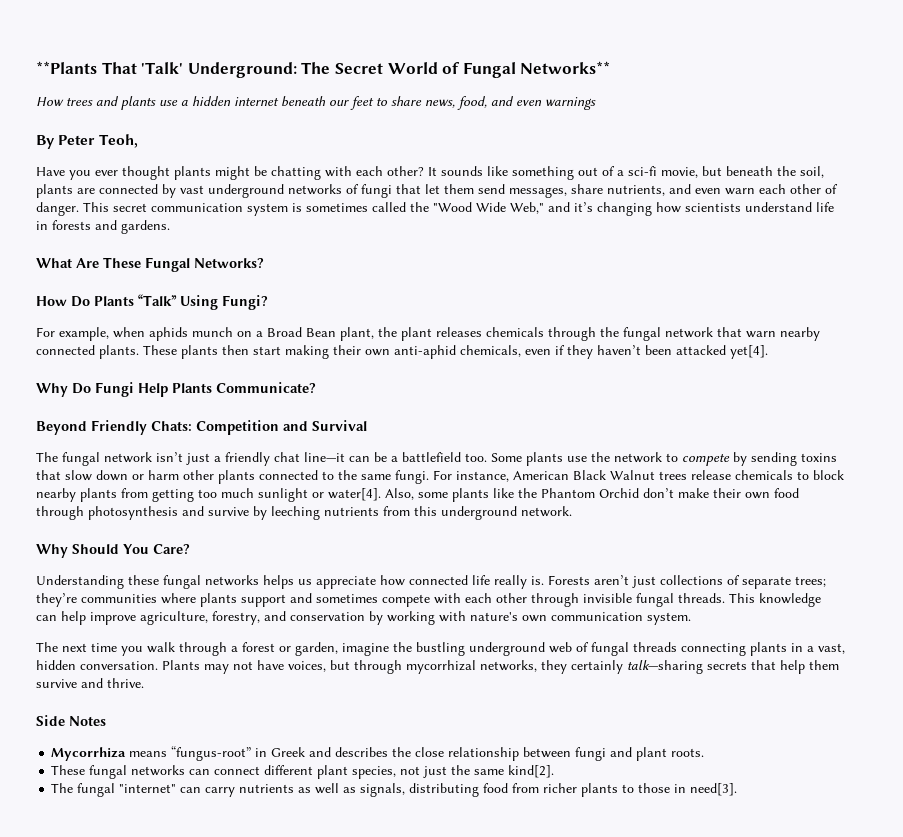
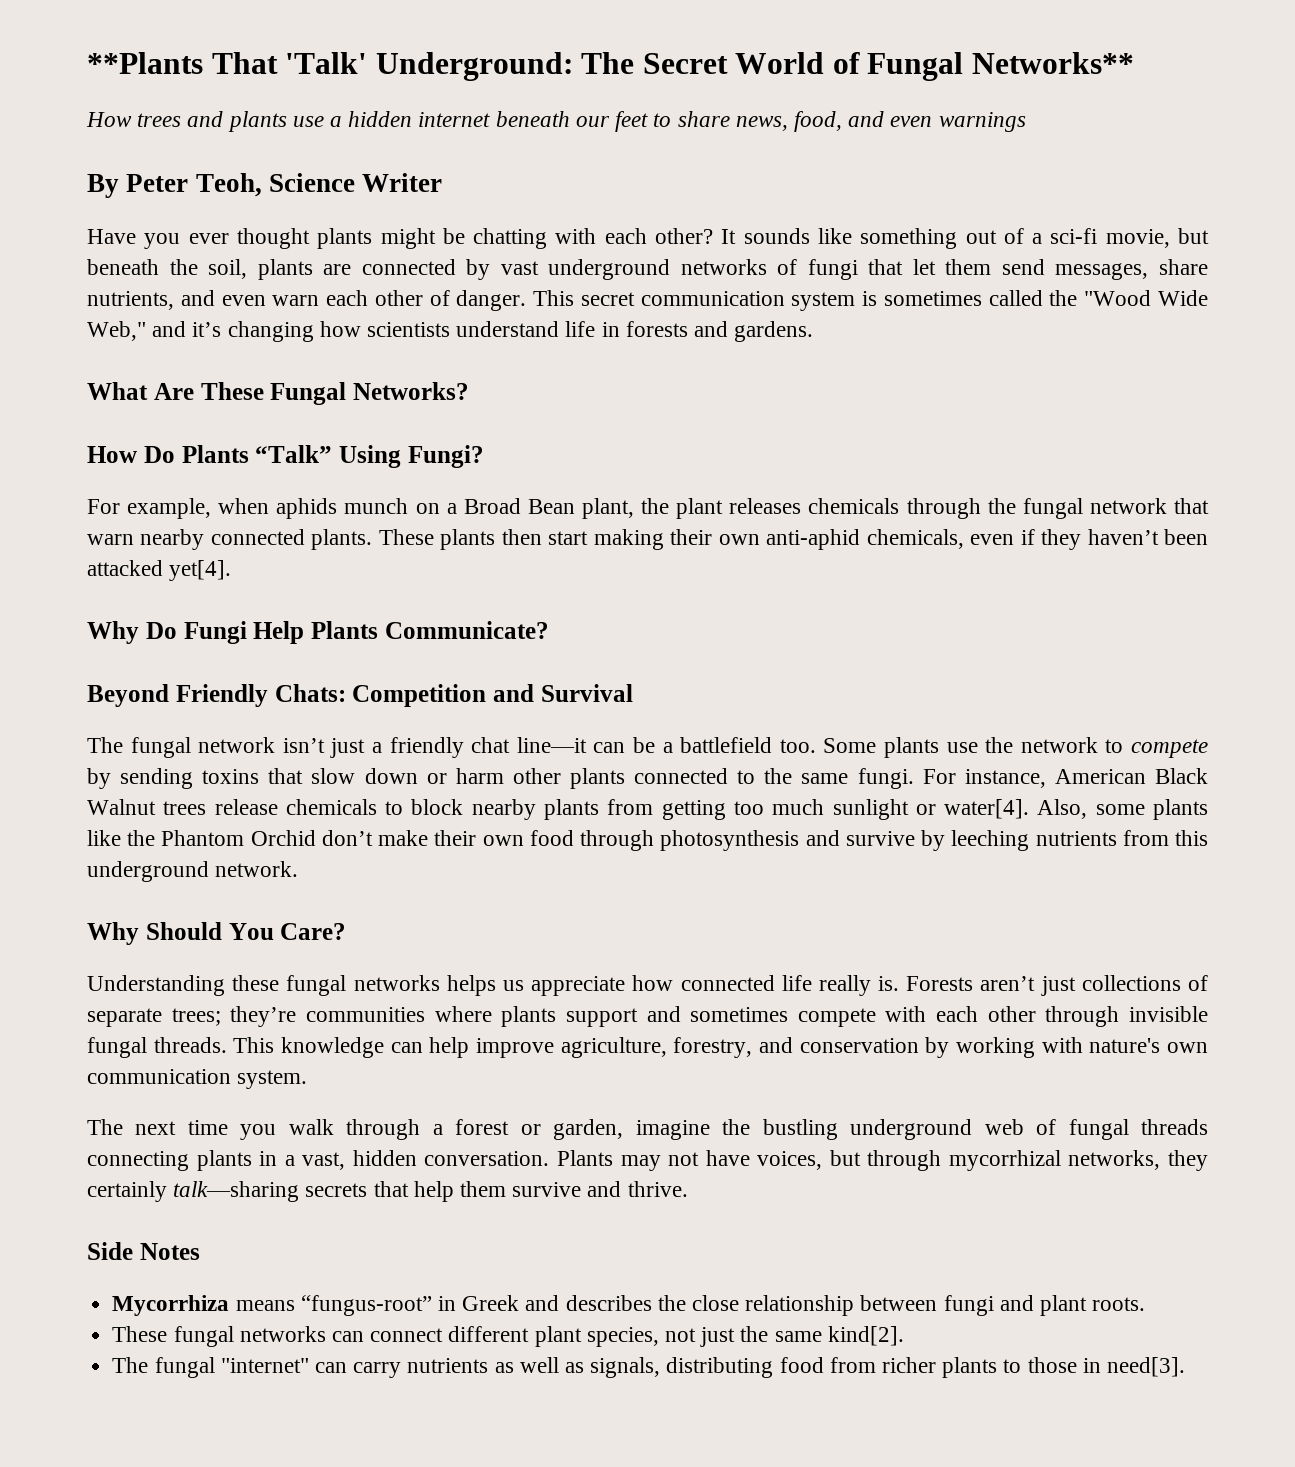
- By Peter Teoh,
+ By Peter Teoh, Science Writer

